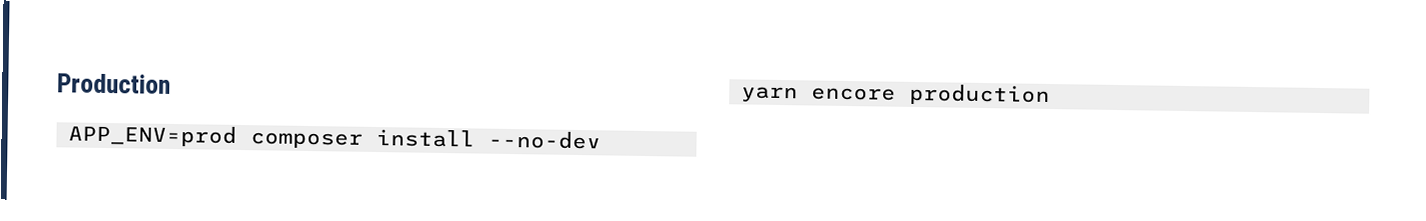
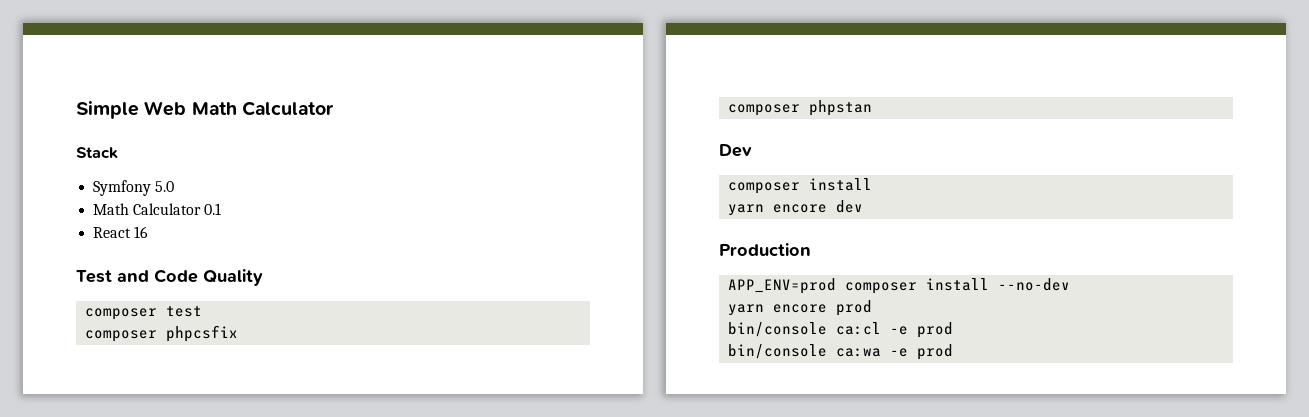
+ Simple Web Math Calculator
+ Stack
+ Symfony 5.0
+ Math Calculator 0.1
+ React 16
+ Test and Code Quality
+ composer test
+ composer phpcsfix
+ composer phpstan
+ Dev
+ composer install
+ yarn encore dev
- yarn encore production
+ yarn encore prod
+ bin/console ca:cl -e prod
+ bin/console ca:wa -e prod

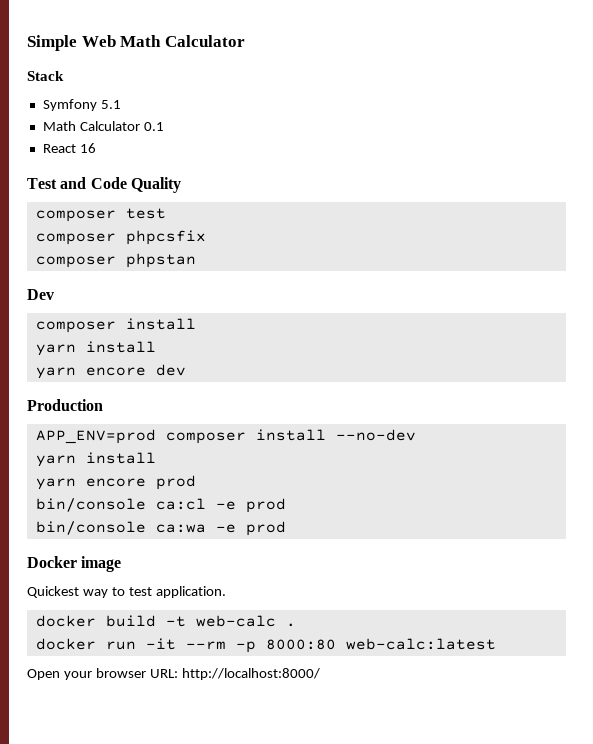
- Symfony 5.0
+ Symfony 5.1
  Dev
  composer install
+ yarn install
  APP_ENV=prod composer install --no-dev
+ yarn install
+ Docker image
+ Quickest way to test application.
+ docker build -t web-calc .
+ docker run -it --rm -p 8000:80 web-calc:latest
+ Open your browser URL: http://localhost:8000/

